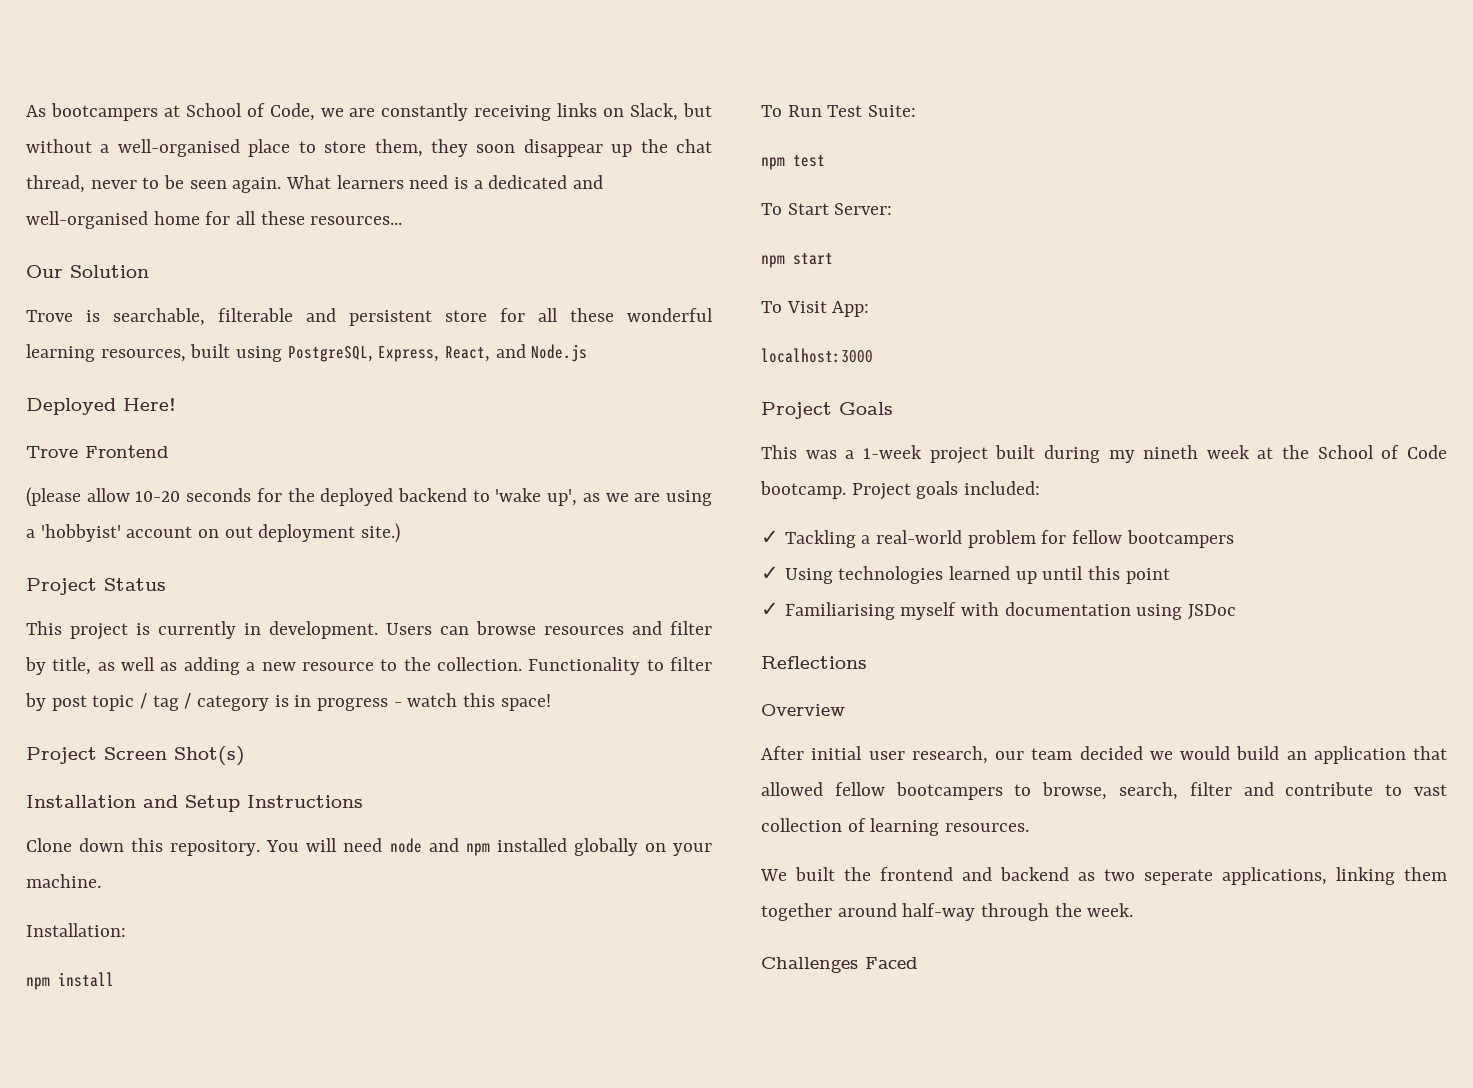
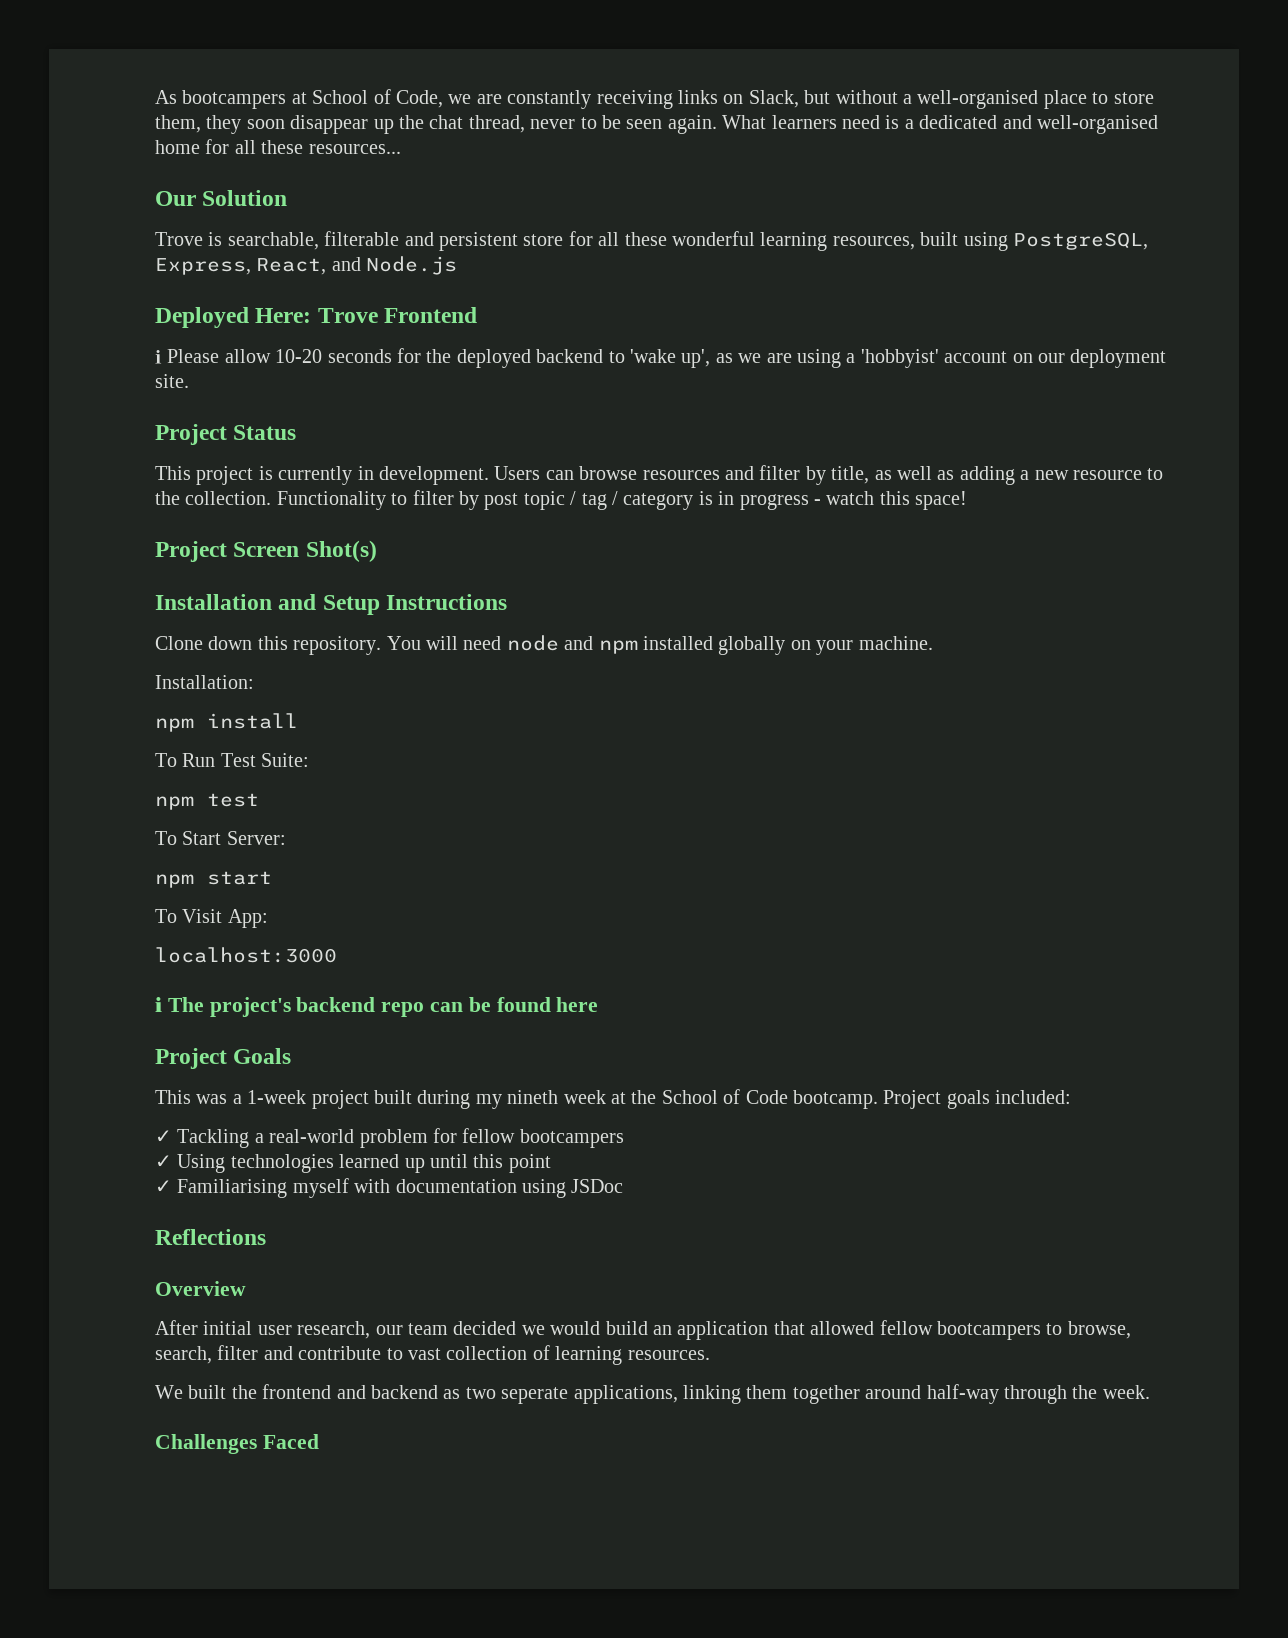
- Deployed Here!
- Trove Frontend
+ Deployed Here: Trove Frontend
- (please allow 10-20 seconds for the deployed backend to 'wake up', as we are using a 'hobbyist' account on out deployment site.)
+ ℹ Please allow 10-20 seconds for the deployed backend to 'wake up', as we are using a 'hobbyist' account on our deployment site.
+ ℹ The project's backend repo can be found here

